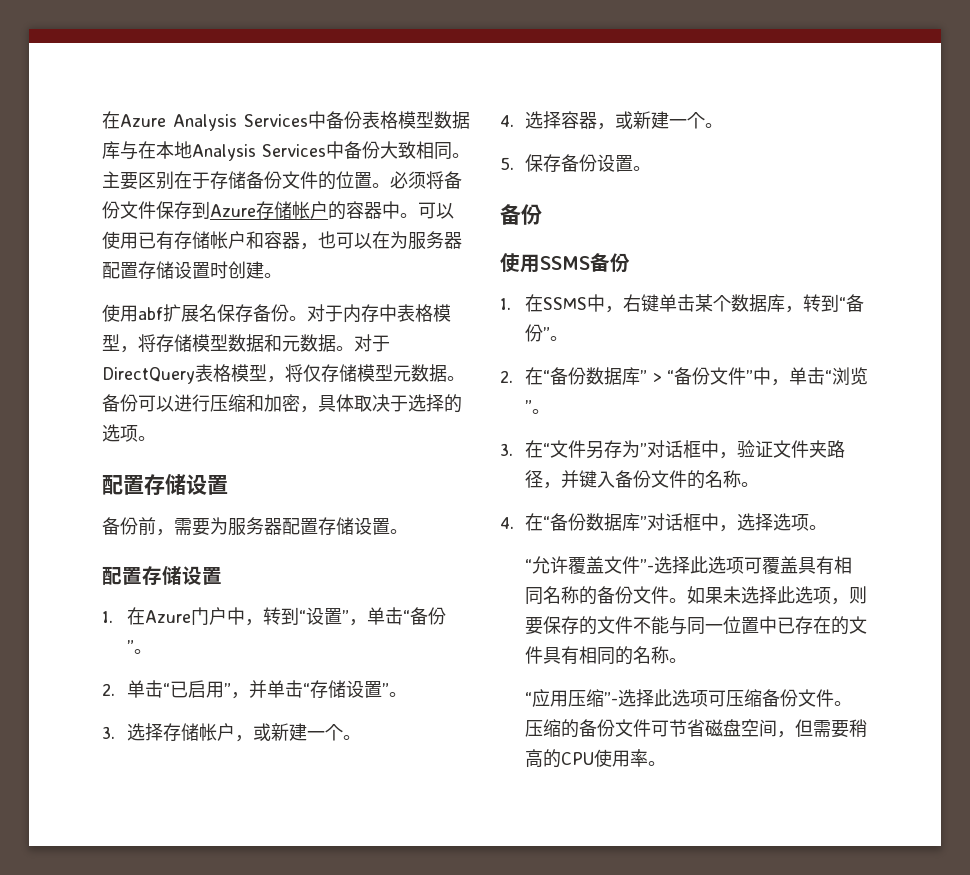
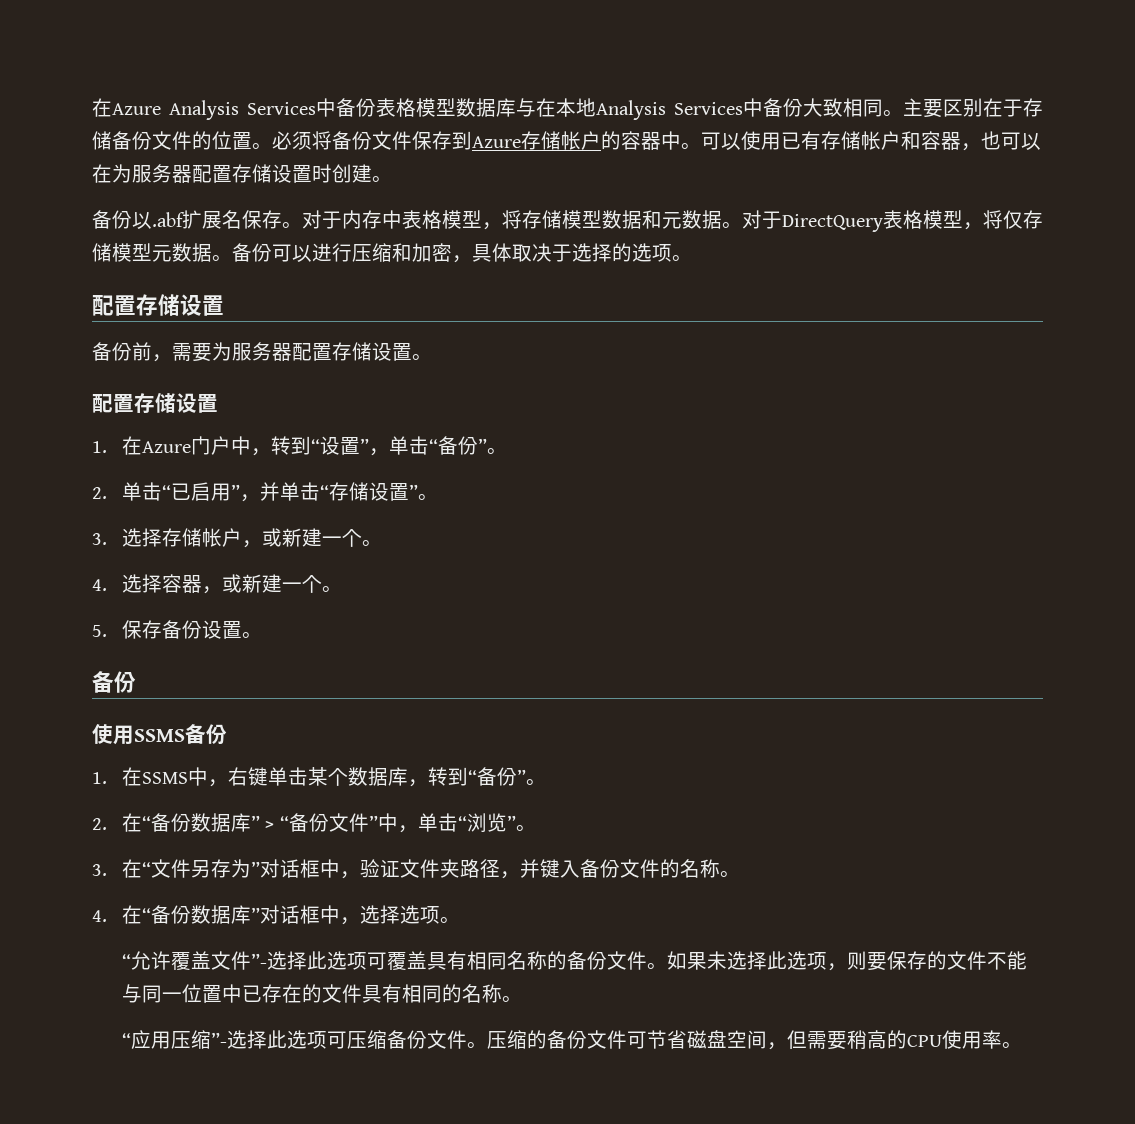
- 使用abf扩展名保存备份。
+ 备份以.abf扩展名保存。

